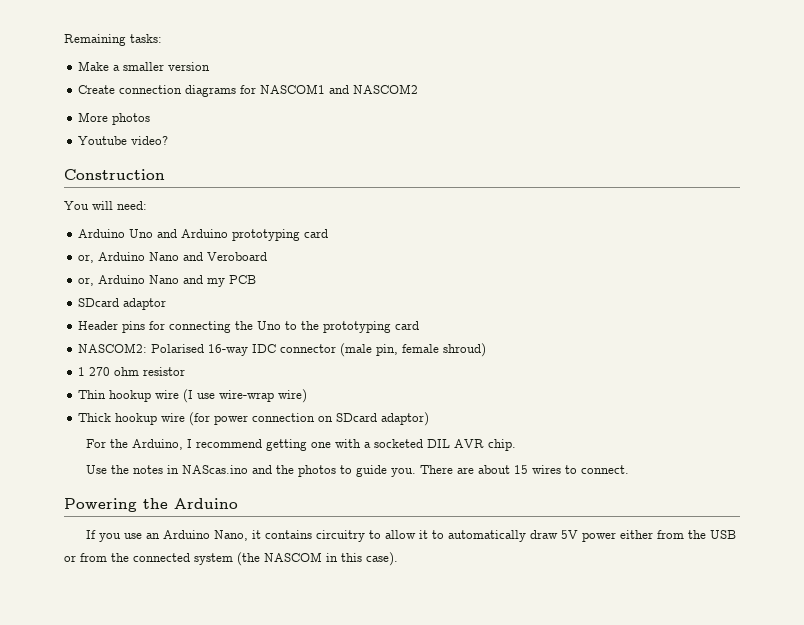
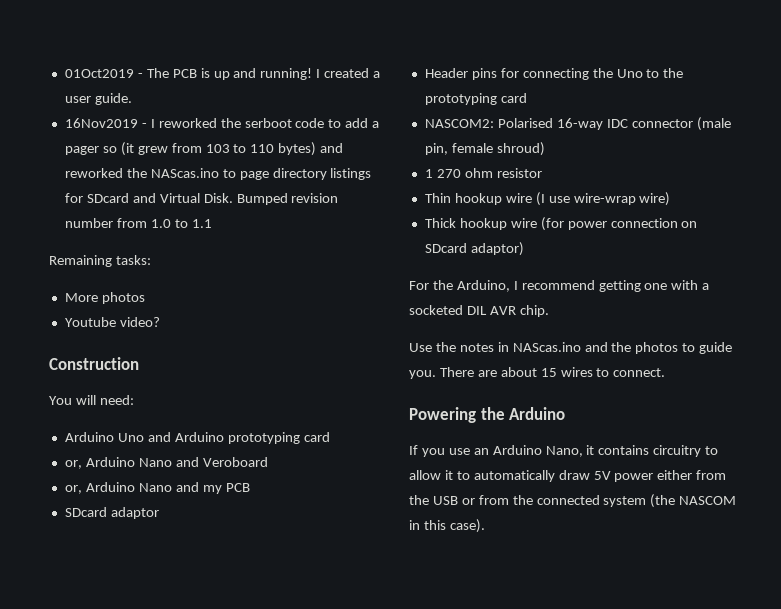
+ 01Oct2019 - The PCB is up and running! I created a user guide.
+ 16Nov2019 - I reworked the serboot code to add a pager so (it grew from 103 to 110 bytes) and reworked the NAScas.ino to page directory listings for SDcard and Virtual Disk. Bumped revision number from 1.0 to 1.1
  Remaining tasks:
- Make a smaller version
- Create connection diagrams for NASCOM1 and NASCOM2

